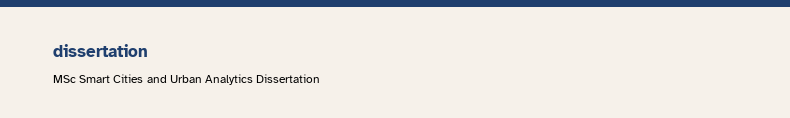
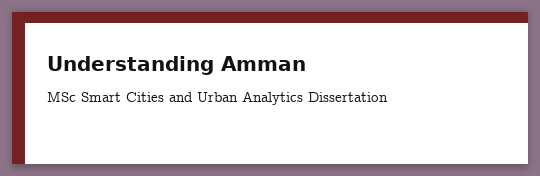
- dissertation
+ Understanding Amman

